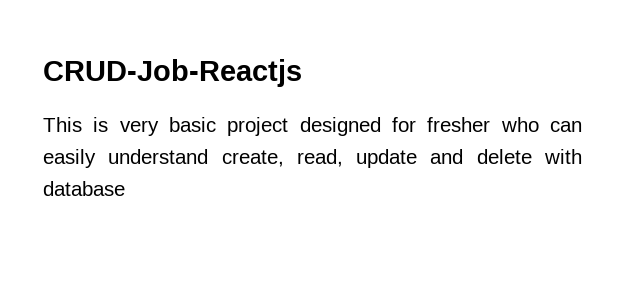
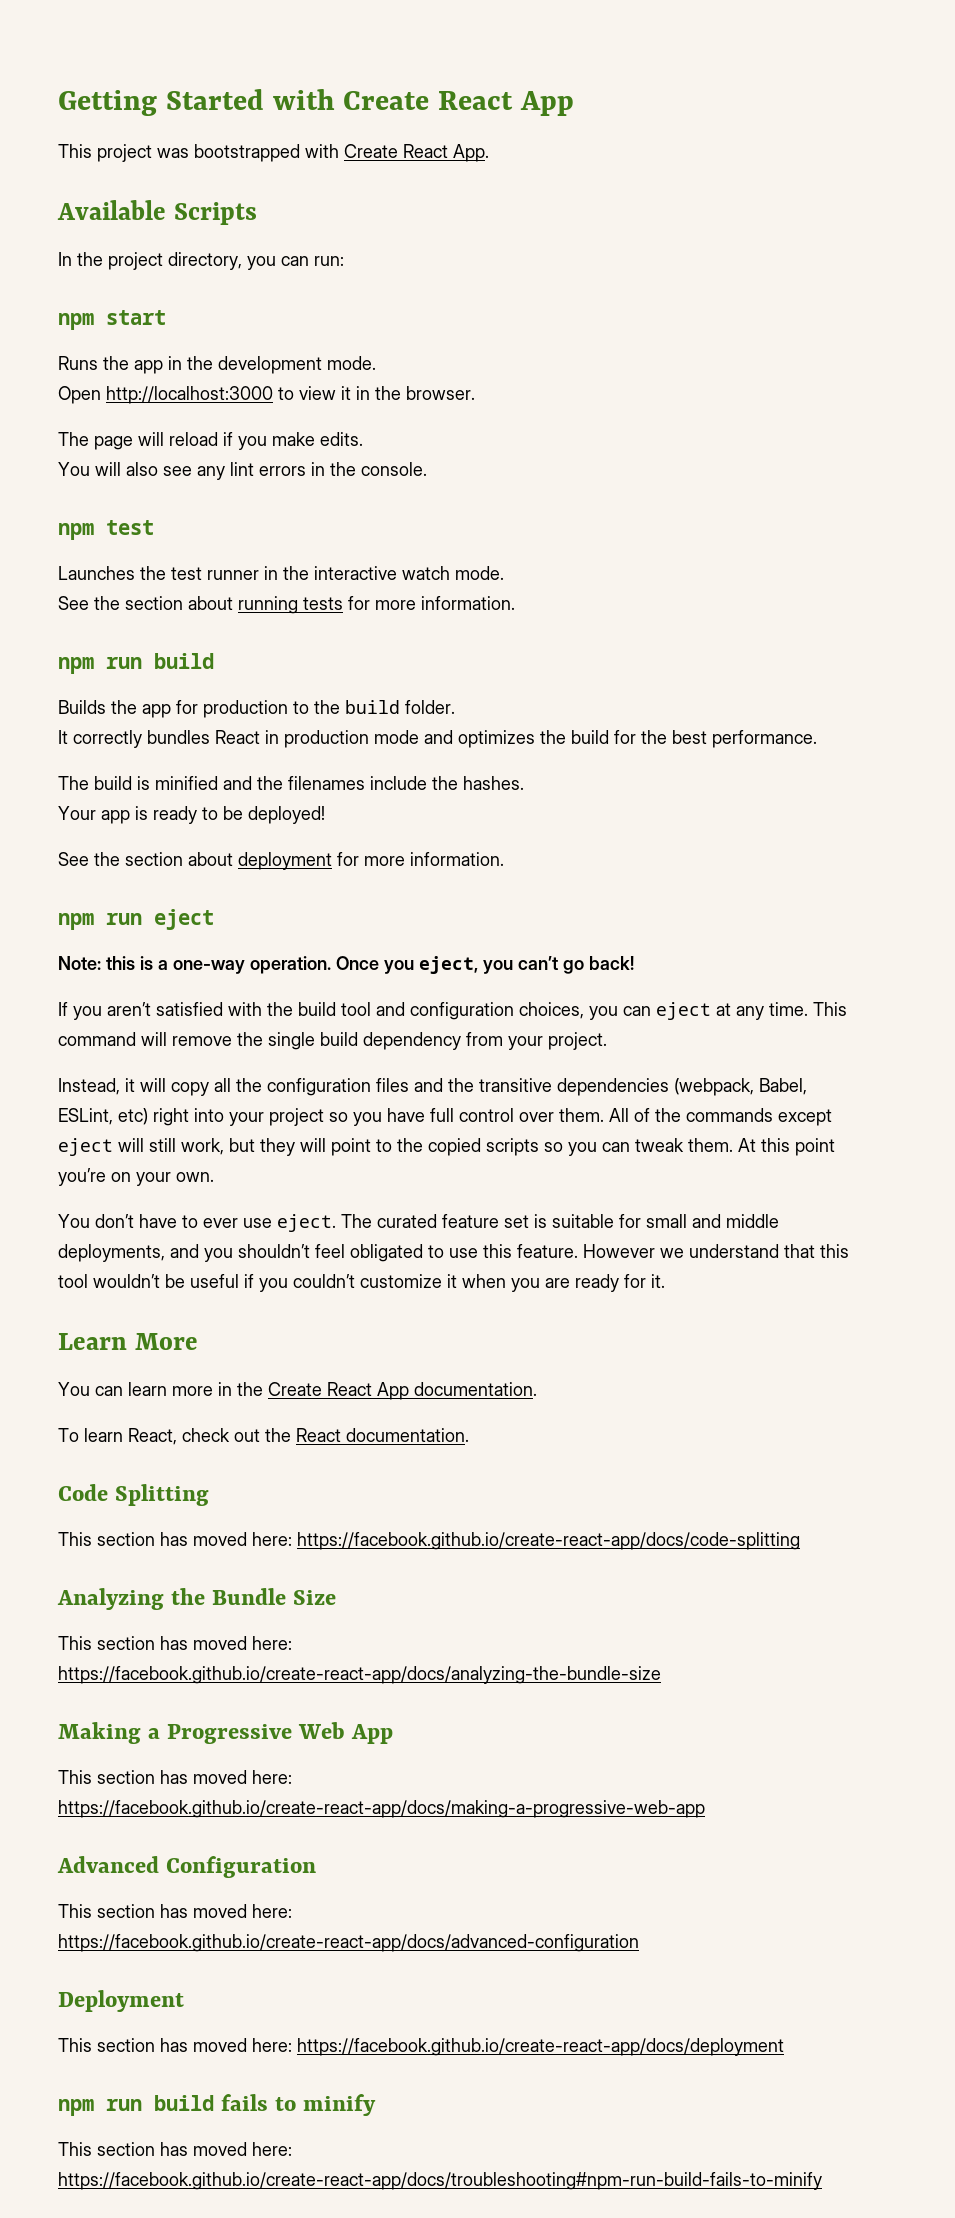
- CRUD-Job-Reactjs
- This is very basic project designed for fresher who can easily understand create, read, update and delete with database
+ Getting Started with Create React App
+ This project was bootstrapped with Create React App.
+ Available Scripts
+ In the project directory, you can run:
+ npm start
+ Runs the app in the development mode.
+ Open http://localhost:3000 to view it in the browser.
+ The page will reload if you make edits.
+ You will also see any lint errors in the console.
+ npm test
+ Launches the test runner in the interactive watch mode.
+ See the section about running tests for more information.
+ npm run build
+ Builds the app for production to the build folder.
+ It correctly bundles React in production mode and optimizes the build for the best performance.
+ The build is minified and the filenames include the hashes.
+ Your app is ready to be deployed!
+ See the section about deployment for more information.
+ npm run eject
+ Note: this is a one-way operation. Once you eject, you can’t go back!
+ If you aren’t satisfied with the build tool and configuration choices, you can eject at any time. This command will remove the single build dependency from your project.
+ Instead, it will copy all the configuration files and the transitive dependencies (webpack, Babel, ESLint, etc) right into your project so you have full control over them. All of the commands except eject will still work, but they will point to the copied scripts so you can tweak them. At this point you’re on your own.
+ You don’t have to ever use eject. The curated feature set is suitable for small and middle deployments, and you shouldn’t feel obligated to use this feature. However we understand that this tool wouldn’t be useful if you couldn’t customize it when you are ready for it.
+ Learn More
+ You can learn more in the Create React App documentation.
+ To learn React, check out the React documentation.
+ Code Splitting
+ This section has moved here: https://facebook.github.io/create-react-app/docs/code-splitting
+ Analyzing the Bundle Size
+ This section has moved here: https://facebook.github.io/create-react-app/docs/analyzing-the-bundle-size
+ Making a Progressive Web App
+ This section has moved here: https://facebook.github.io/create-react-app/docs/making-a-progressive-web-app
+ Advanced Configuration
+ This section has moved here: https://facebook.github.io/create-react-app/docs/advanced-configuration
+ Deployment
+ This section has moved here: https://facebook.github.io/create-react-app/docs/deployment
+ npm run build fails to minify
+ This section has moved here: https://facebook.github.io/create-react-app/docs/troubleshooting#npm-run-build-fails-to-minify

